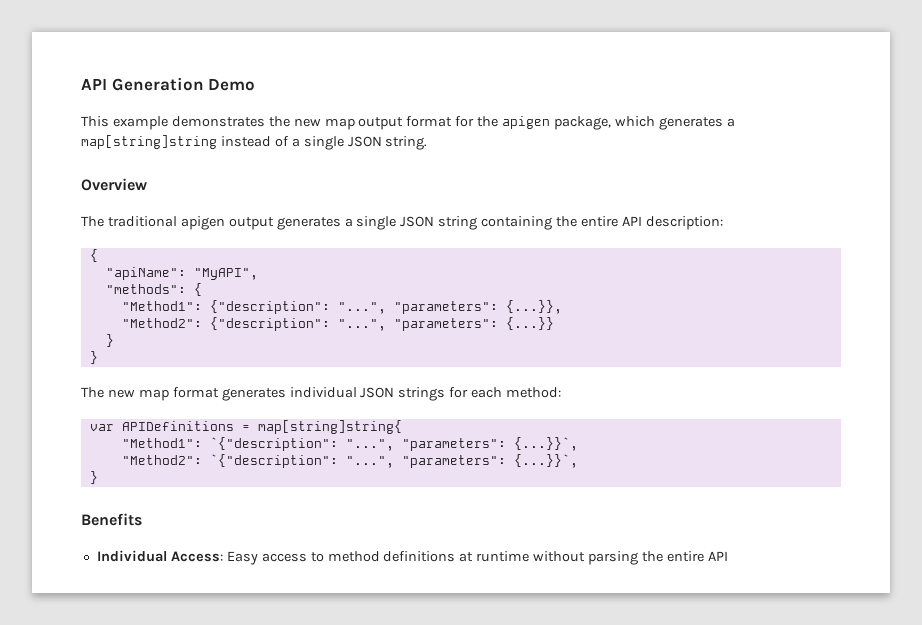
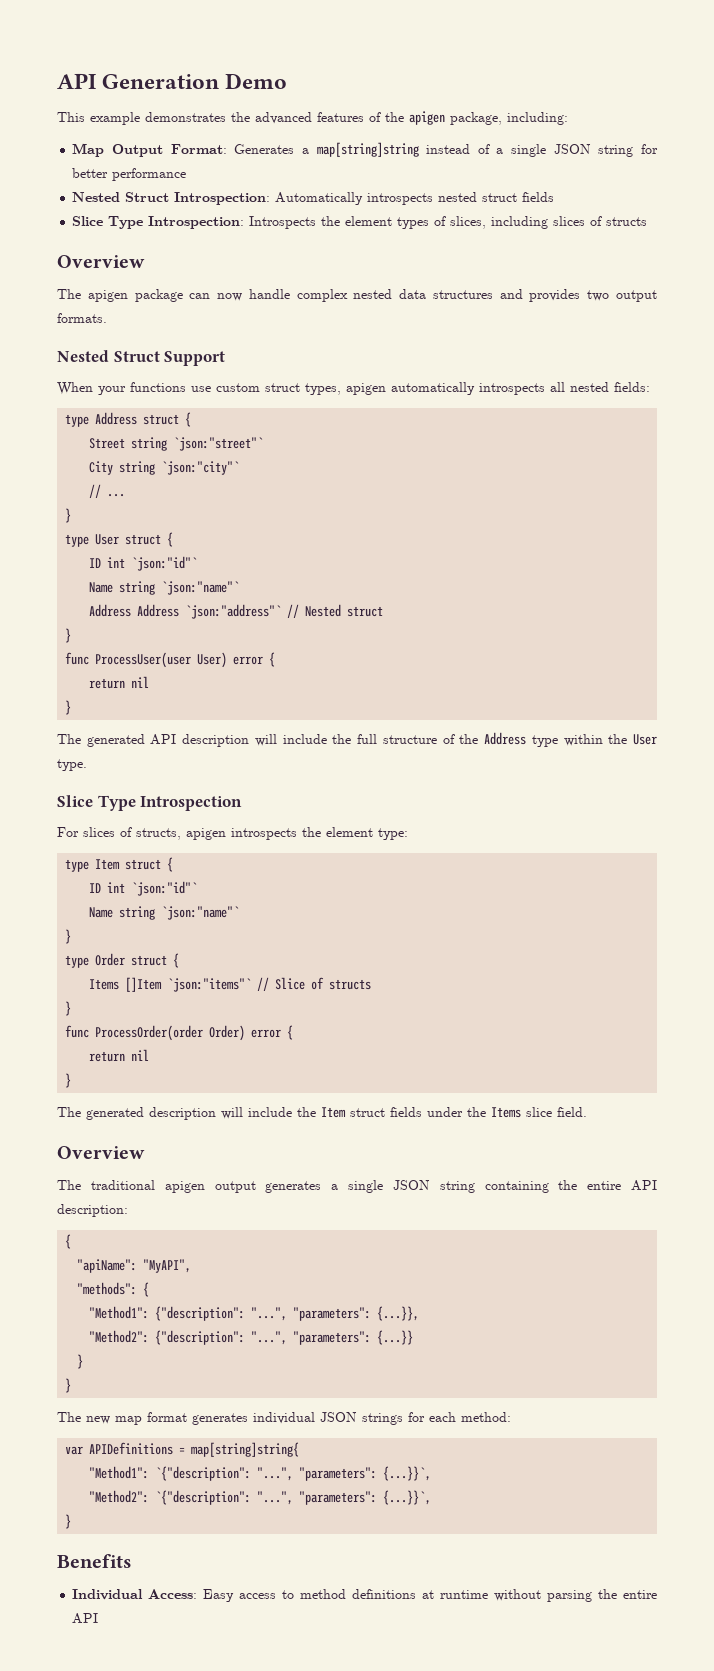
- This example demonstrates the new map output format for the apigen package, which generates a map[string]string instead of a single JSON string.
+ This example demonstrates the advanced features of the apigen package, including:
+ Map Output Format: Generates a map[string]string instead of a single JSON string for better performance
+ Nested Struct Introspection: Automatically introspects nested struct fields
+ Slice Type Introspection: Introspects the element types of slices, including slices of structs
+ Overview
+ The apigen package can now handle complex nested data structures and provides two output formats.
+ Nested Struct Support
+ When your functions use custom struct types, apigen automatically introspects all nested fields:
+ type Address struct {
+ Street string `json:"street"`
+ City string `json:"city"`
+ // ...
+ }
+ type User struct {
+ ID int `json:"id"`
+ Name string `json:"name"`
+ Address Address `json:"address"` // Nested struct
+ }
+ func ProcessUser(user User) error {
+ return nil
+ }
+ The generated API description will include the full structure of the Address type within the User type.
+ Slice Type Introspection
+ For slices of structs, apigen introspects the element type:
+ type Item struct {
+ ID int `json:"id"`
+ Name string `json:"name"`
+ }
+ type Order struct {
+ Items []Item `json:"items"` // Slice of structs
+ }
+ func ProcessOrder(order Order) error {
+ return nil
+ }
+ The generated description will include the Item struct fields under the Items slice field.

